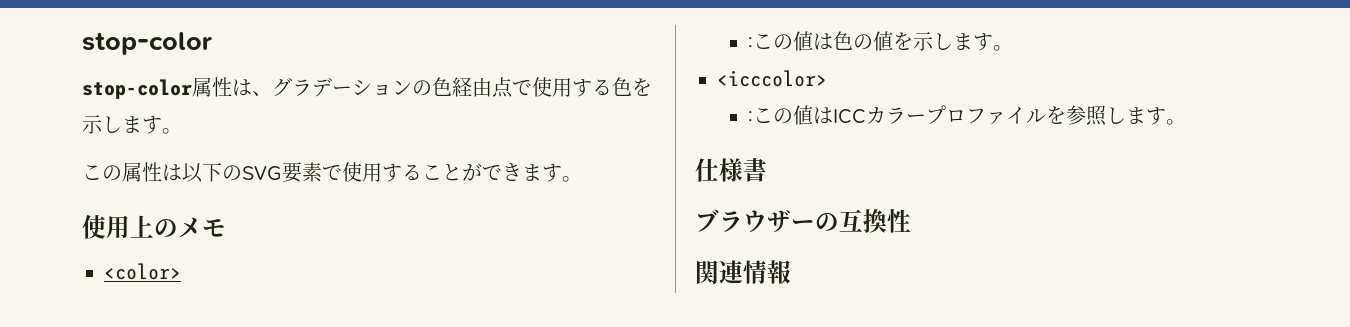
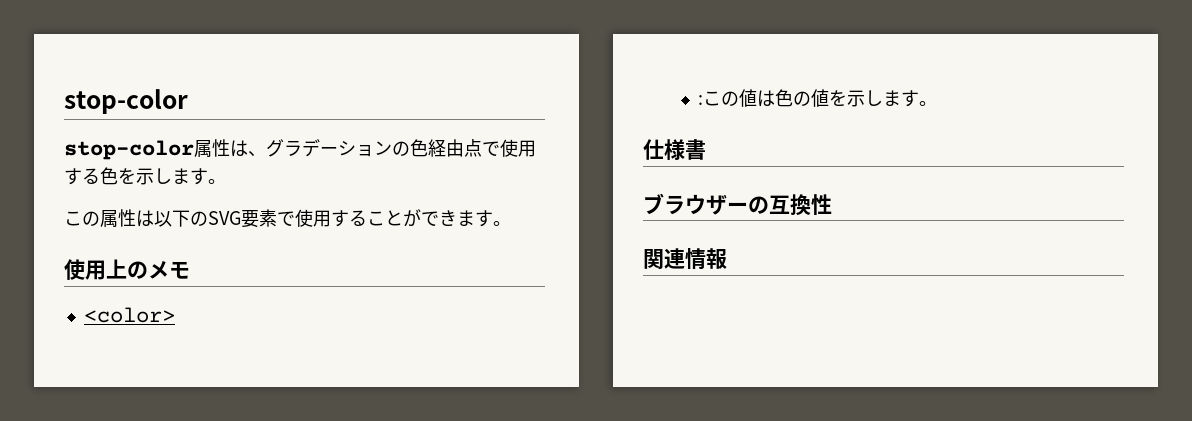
- <icccolor>
- :この値はICCカラープロファイルを参照します。

